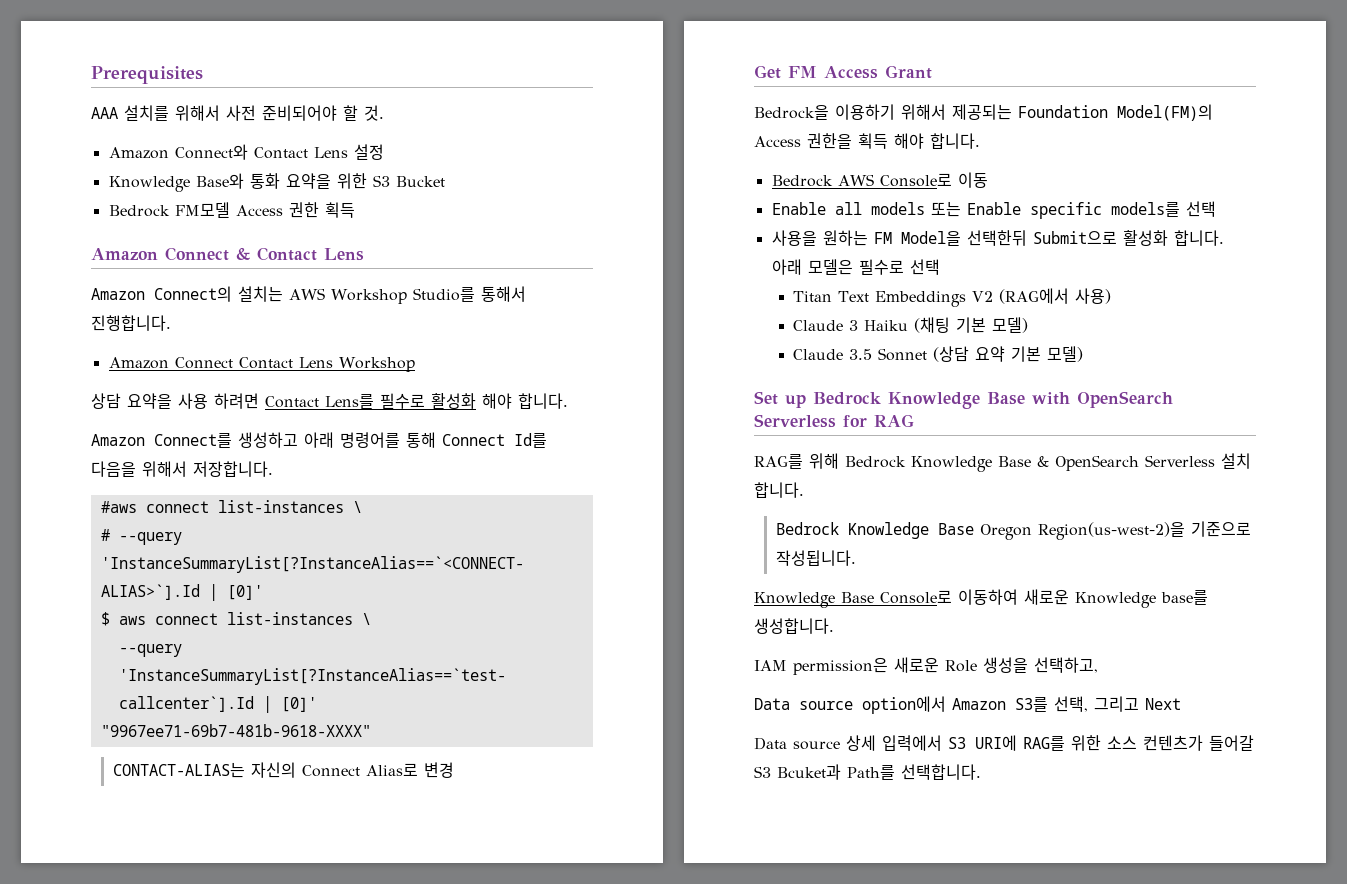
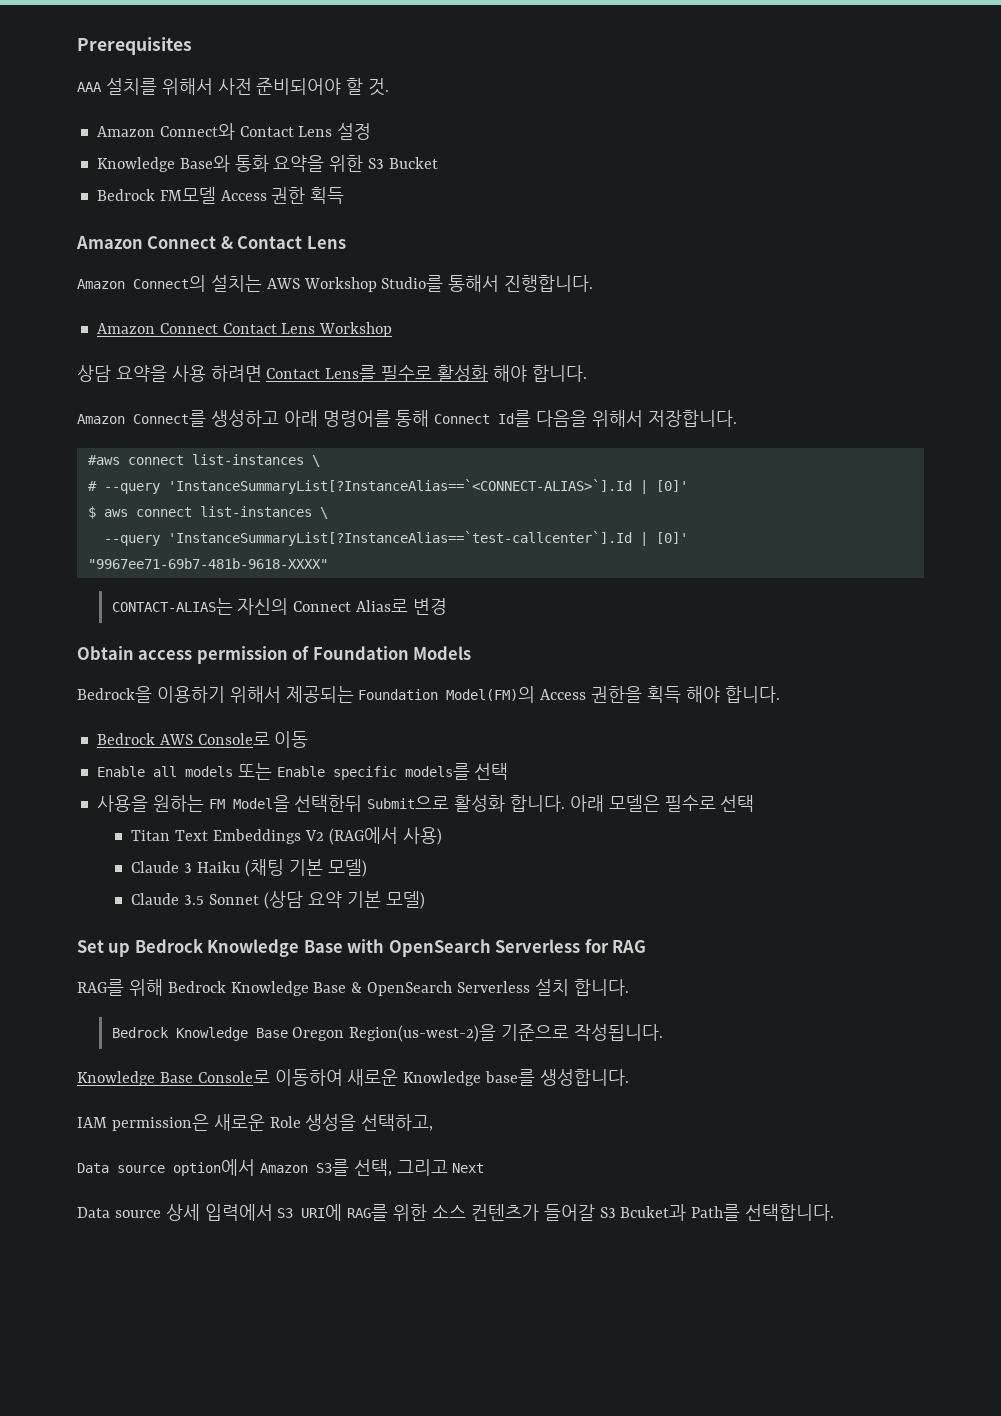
- Get FM Access Grant
+ Obtain access permission of Foundation Models

